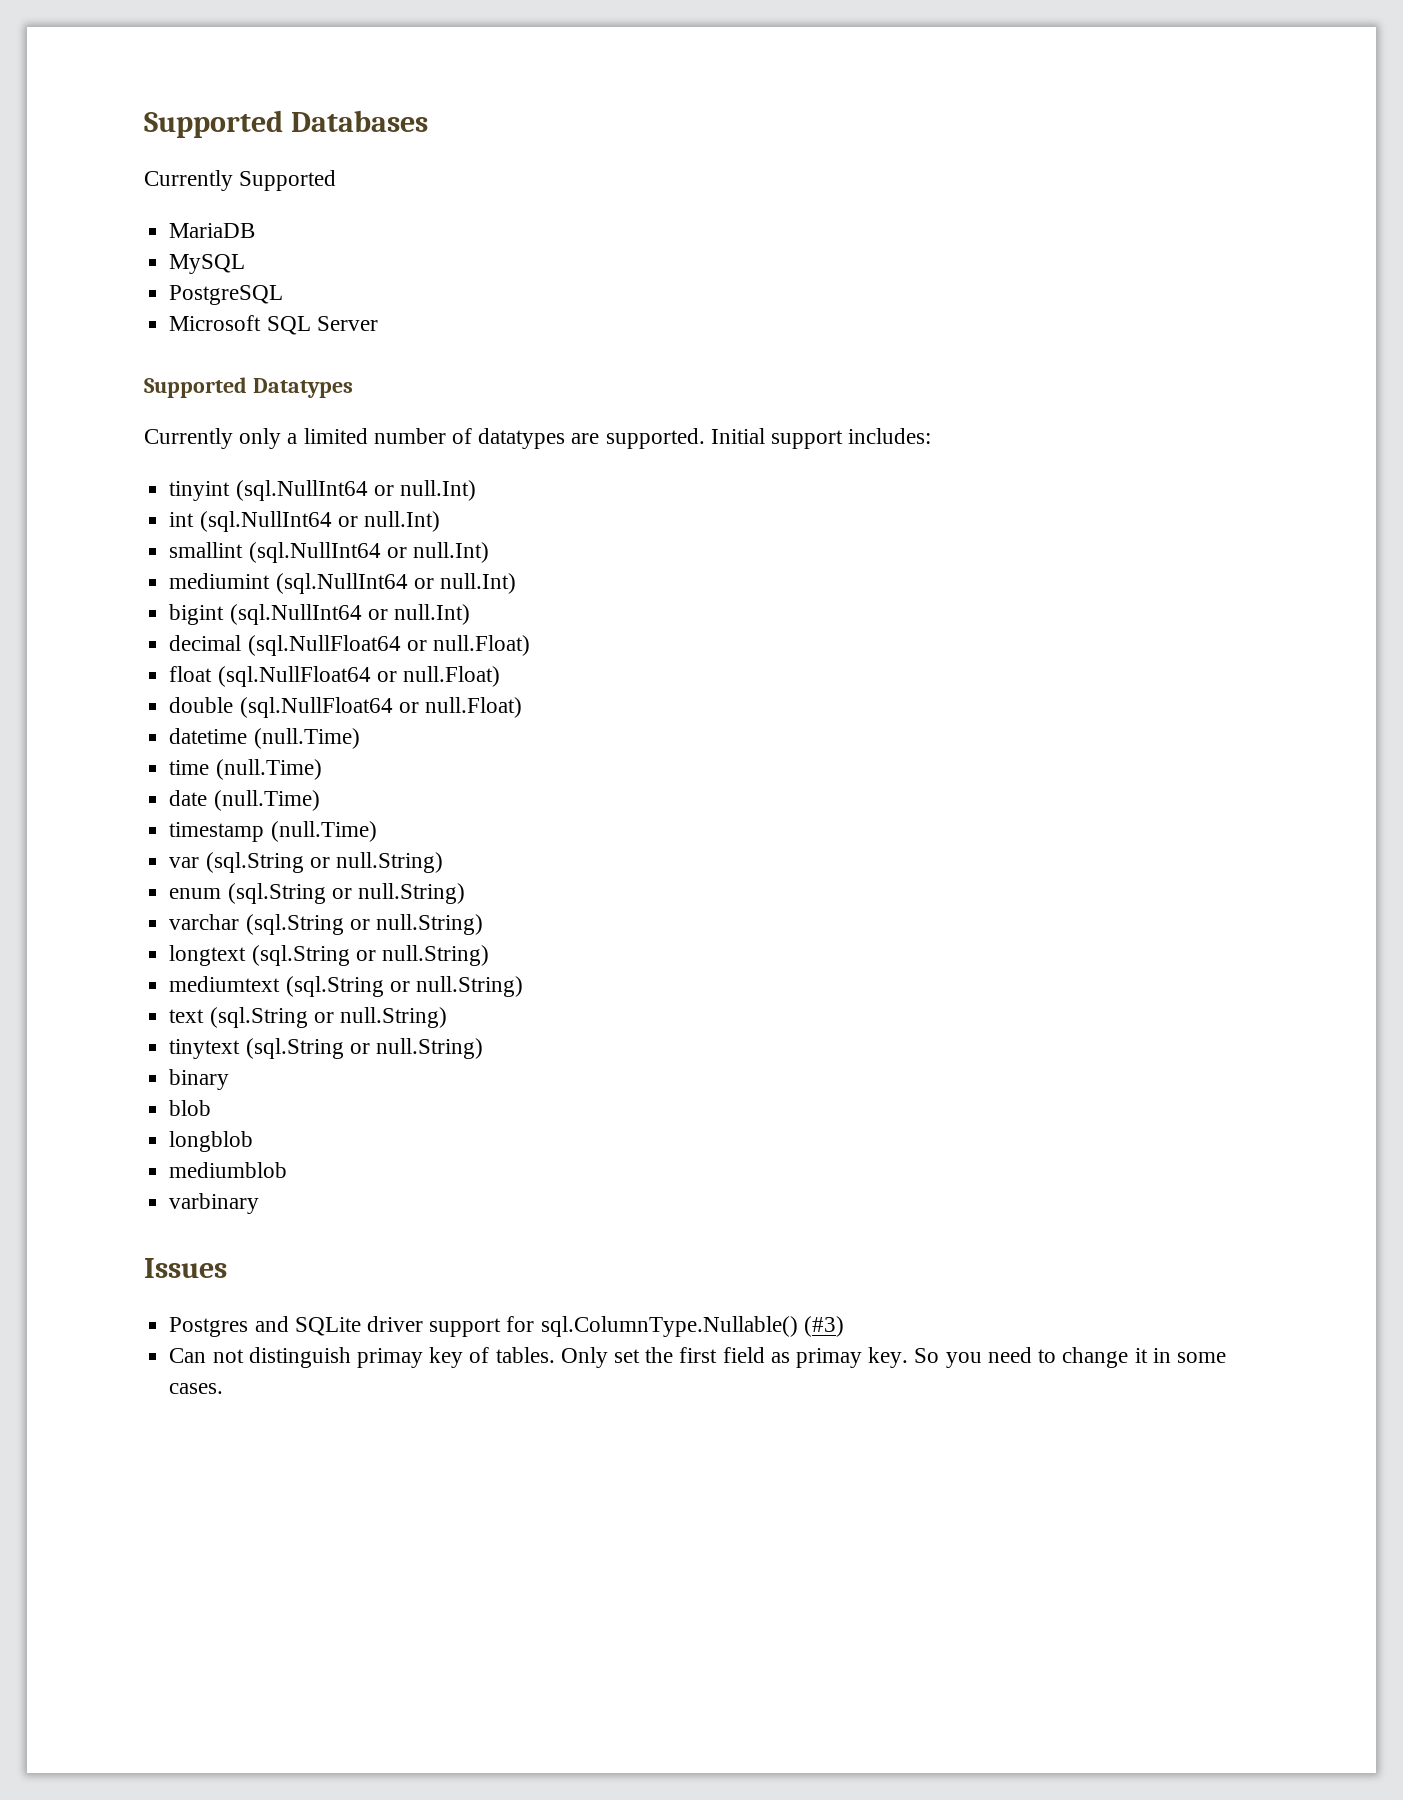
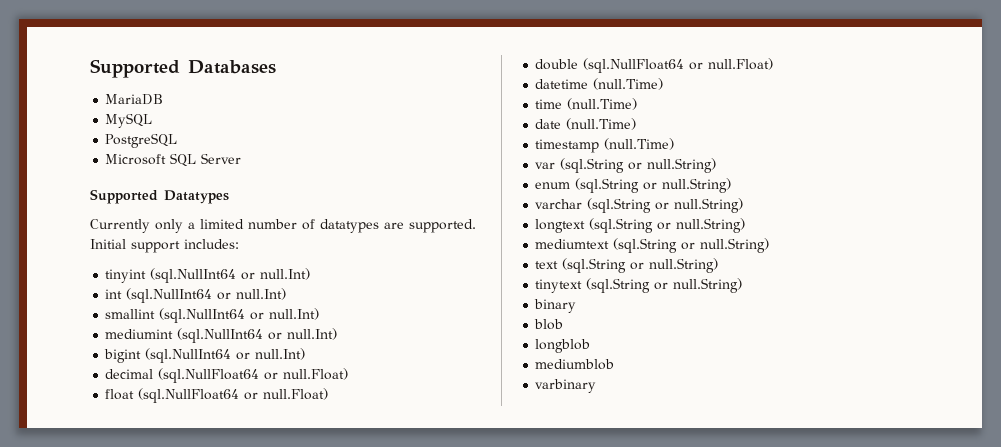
- Currently Supported
- Issues
- Postgres and SQLite driver support for sql.ColumnType.Nullable() (#3)
- Can not distinguish primay key of tables. Only set the first field as primay key. So you need to change it in some cases.

